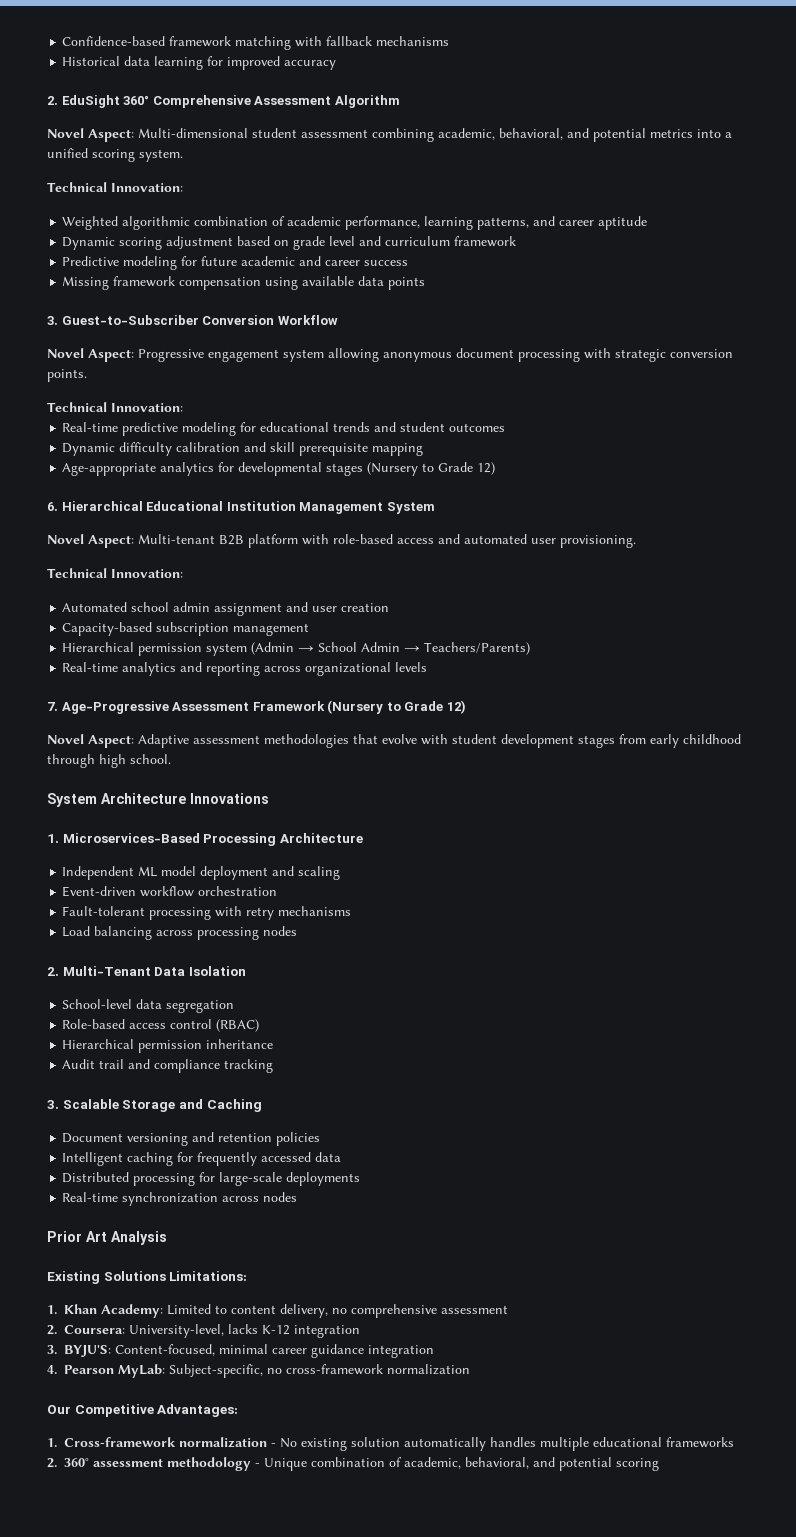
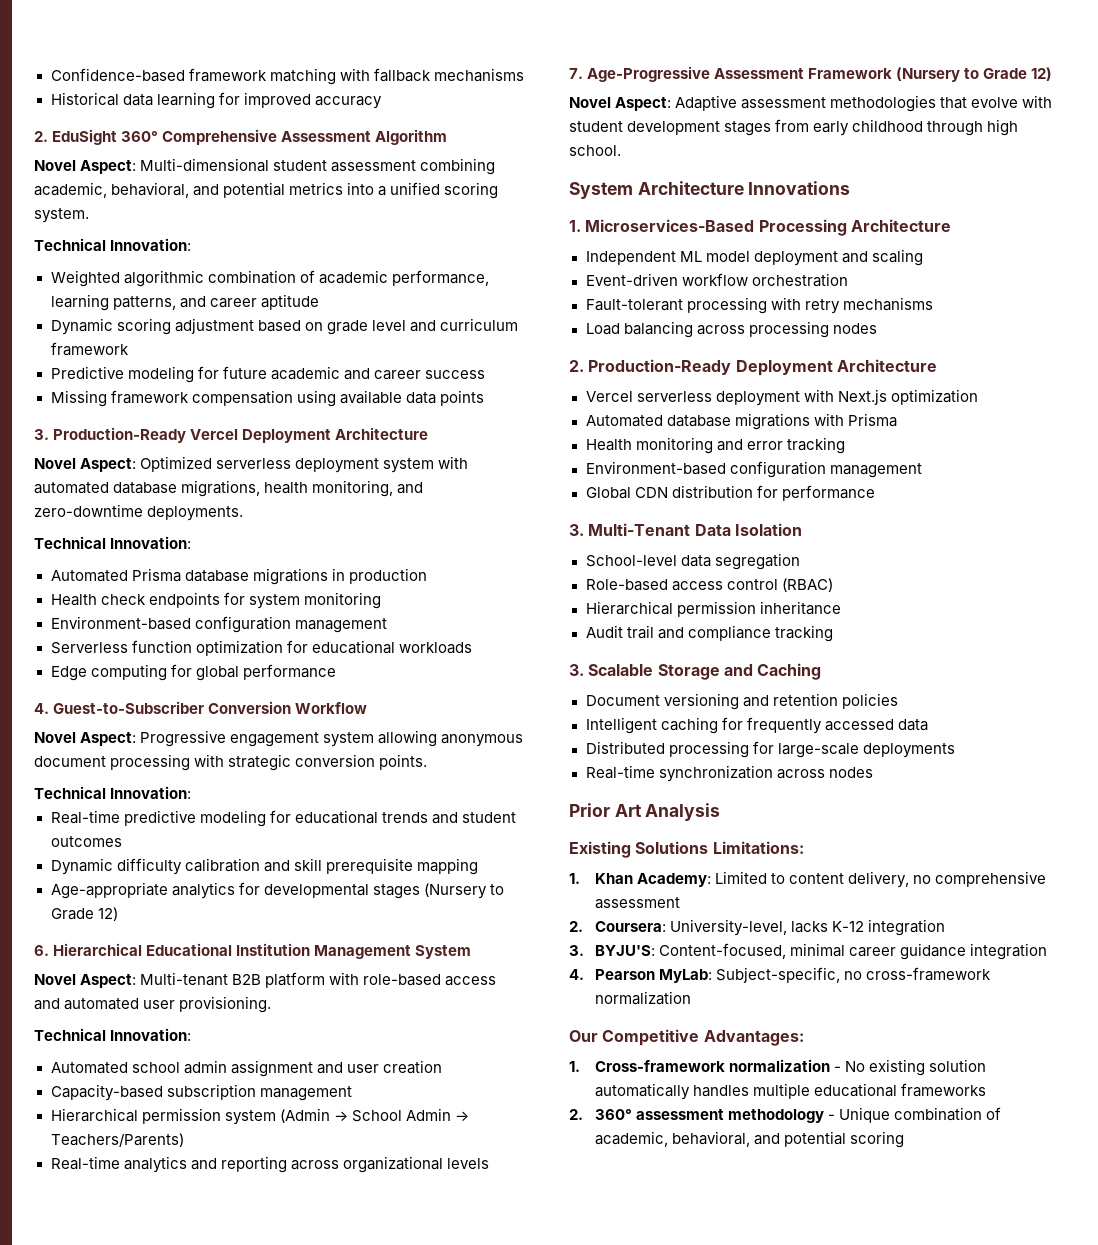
- 3. Guest-to-Subscriber Conversion Workflow
+ 3. Production-Ready Vercel Deployment Architecture
+ Novel Aspect: Optimized serverless deployment system with automated database migrations, health monitoring, and zero-downtime deployments.
+ Technical Innovation:
+ Automated Prisma database migrations in production
+ Health check endpoints for system monitoring
+ Environment-based configuration management
+ Serverless function optimization for educational workloads
+ Edge computing for global performance
+ 4. Guest-to-Subscriber Conversion Workflow
- 2. Multi-Tenant Data Isolation
+ 2. Production-Ready Deployment Architecture
+ Vercel serverless deployment with Next.js optimization
+ Automated database migrations with Prisma
+ Health monitoring and error tracking
+ Environment-based configuration management
+ Global CDN distribution for performance
+ 3. Multi-Tenant Data Isolation

